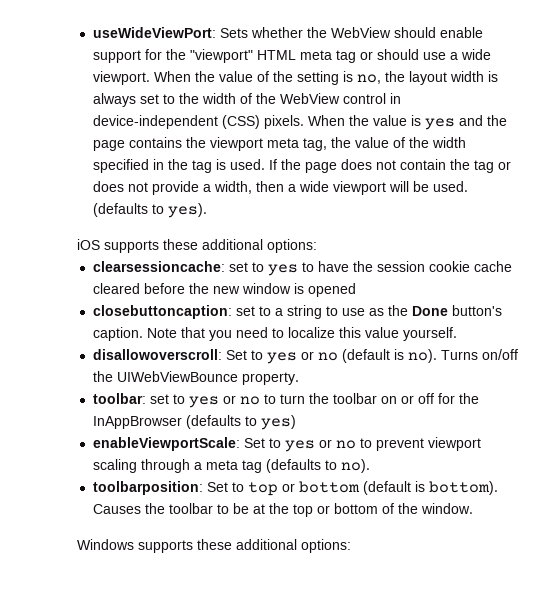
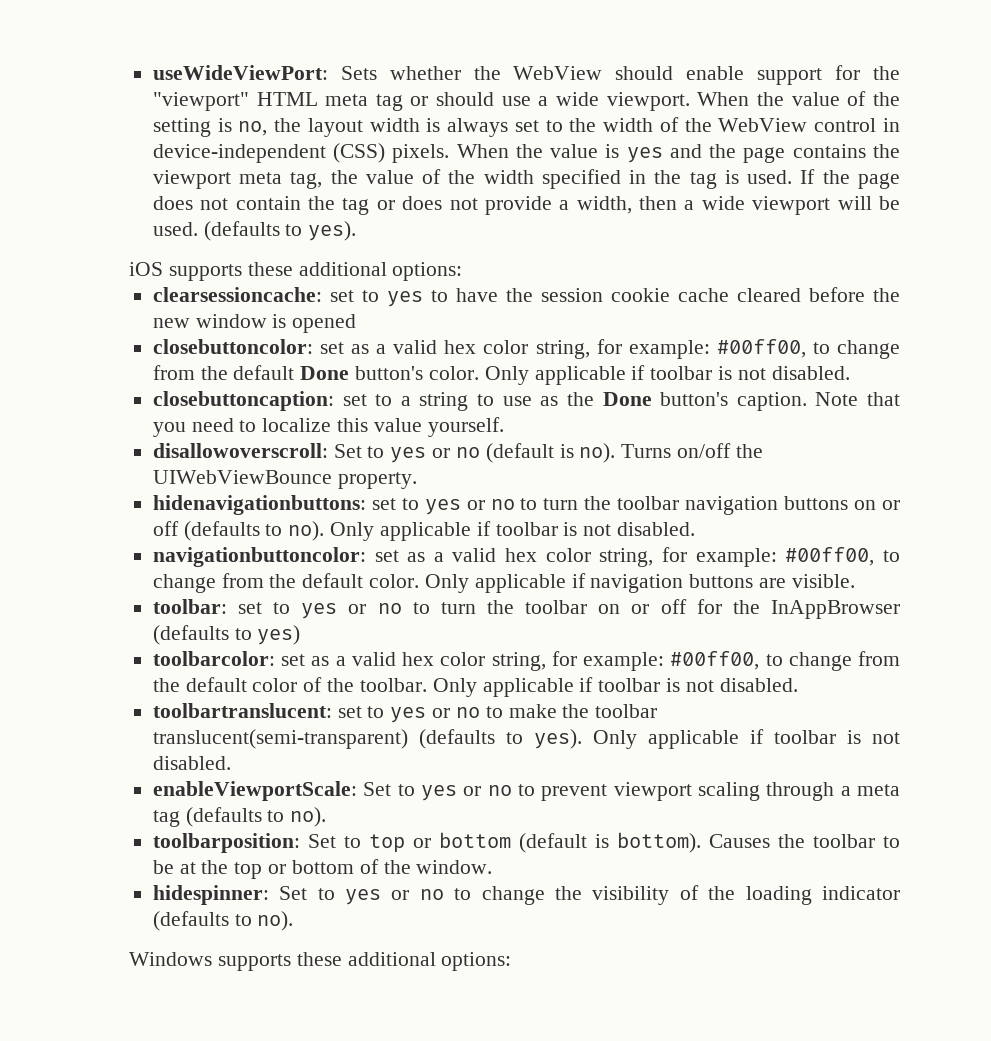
+ closebuttoncolor: set as a valid hex color string, for example: #00ff00, to change from the default Done button's color. Only applicable if toolbar is not disabled.
+ hidenavigationbuttons: set to yes or no to turn the toolbar navigation buttons on or off (defaults to no). Only applicable if toolbar is not disabled.
+ navigationbuttoncolor: set as a valid hex color string, for example: #00ff00, to change from the default color. Only applicable if navigation buttons are visible.
+ toolbarcolor: set as a valid hex color string, for example: #00ff00, to change from the default color of the toolbar. Only applicable if toolbar is not disabled.
+ toolbartranslucent: set to yes or no to make the toolbar translucent(semi-transparent) (defaults to yes). Only applicable if toolbar is not disabled.
+ hidespinner: Set to yes or no to change the visibility of the loading indicator (defaults to no).

